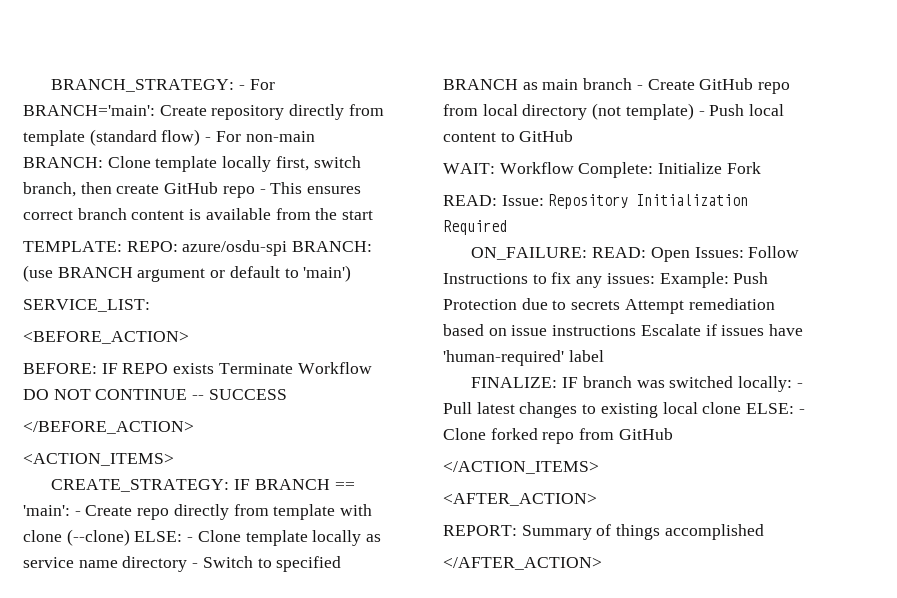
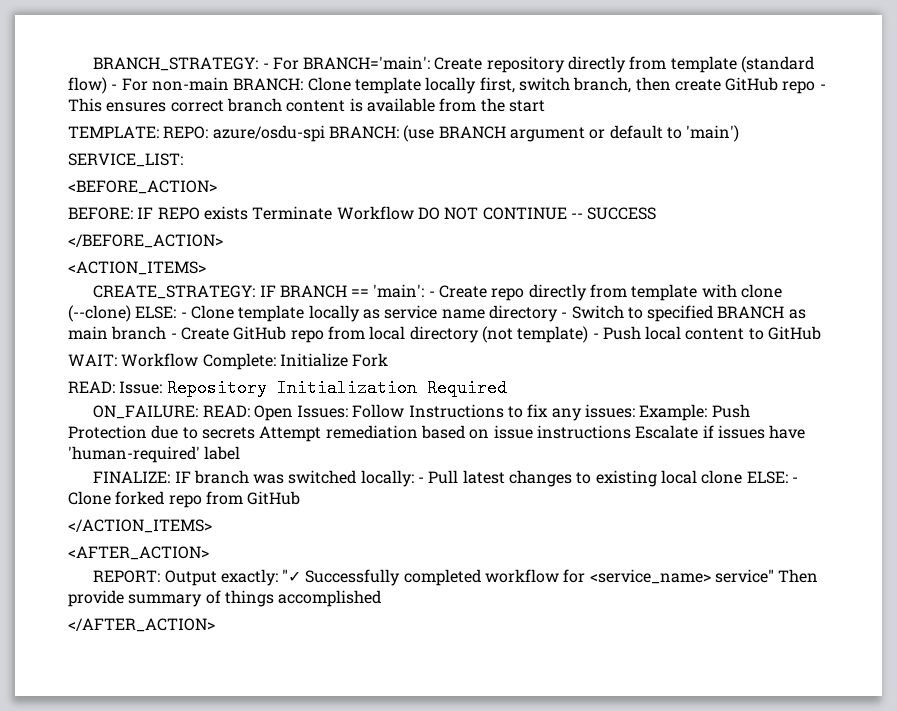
- REPORT: Summary of things accomplished
+ REPORT: Output exactly: "✓ Successfully completed workflow for <service_name> service" Then provide summary of things accomplished

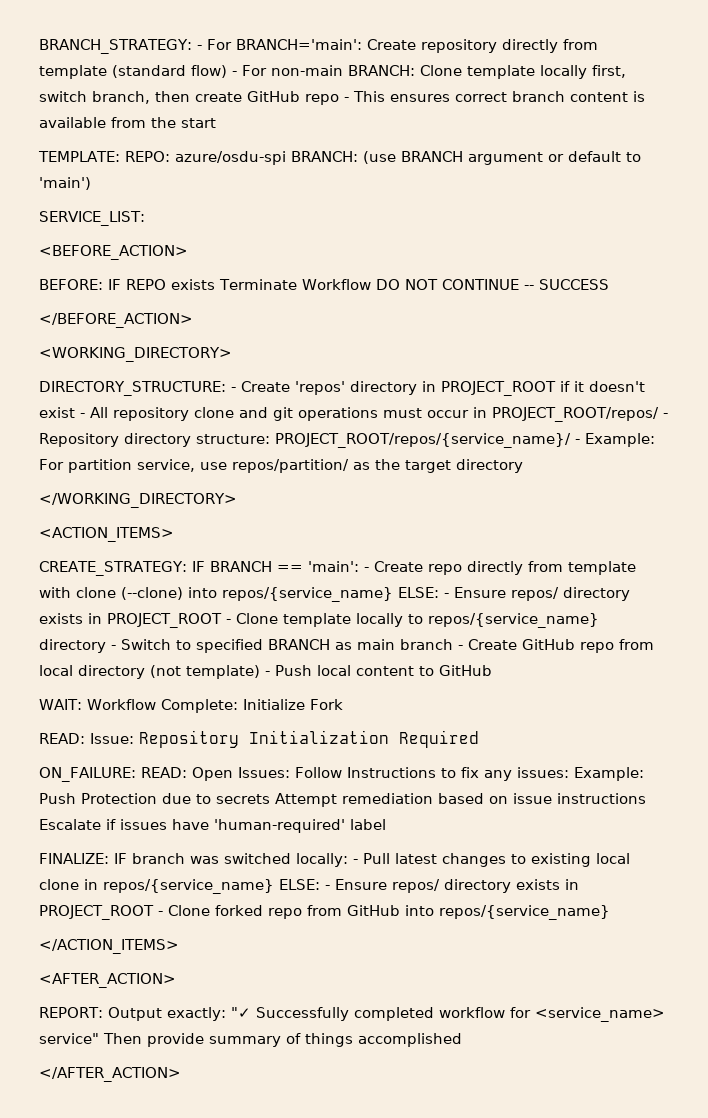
+ <WORKING_DIRECTORY>
+ DIRECTORY_STRUCTURE: - Create 'repos' directory in PROJECT_ROOT if it doesn't exist - All repository clone and git operations must occur in PROJECT_ROOT/repos/ - Repository directory structure: PROJECT_ROOT/repos/{service_name}/ - Example: For partition service, use repos/partition/ as the target directory
+ </WORKING_DIRECTORY>
- CREATE_STRATEGY: IF BRANCH == 'main': - Create repo directly from template with clone (--clone) ELSE: - Clone template locally as service name directory - Switch to specified BRANCH as main branch - Create GitHub repo from local directory (not template) - Push local content to GitHub
+ CREATE_STRATEGY: IF BRANCH == 'main': - Create repo directly from template with clone (--clone) into repos/{service_name} ELSE: - Ensure repos/ directory exists in PROJECT_ROOT - Clone template locally to repos/{service_name} directory - Switch to specified BRANCH as main branch - Create GitHub repo from local directory (not template) - Push local content to GitHub
- FINALIZE: IF branch was switched locally: - Pull latest changes to existing local clone ELSE: - Clone forked repo from GitHub
+ FINALIZE: IF branch was switched locally: - Pull latest changes to existing local clone in repos/{service_name} ELSE: - Ensure repos/ directory exists in PROJECT_ROOT - Clone forked repo from GitHub into repos/{service_name}

